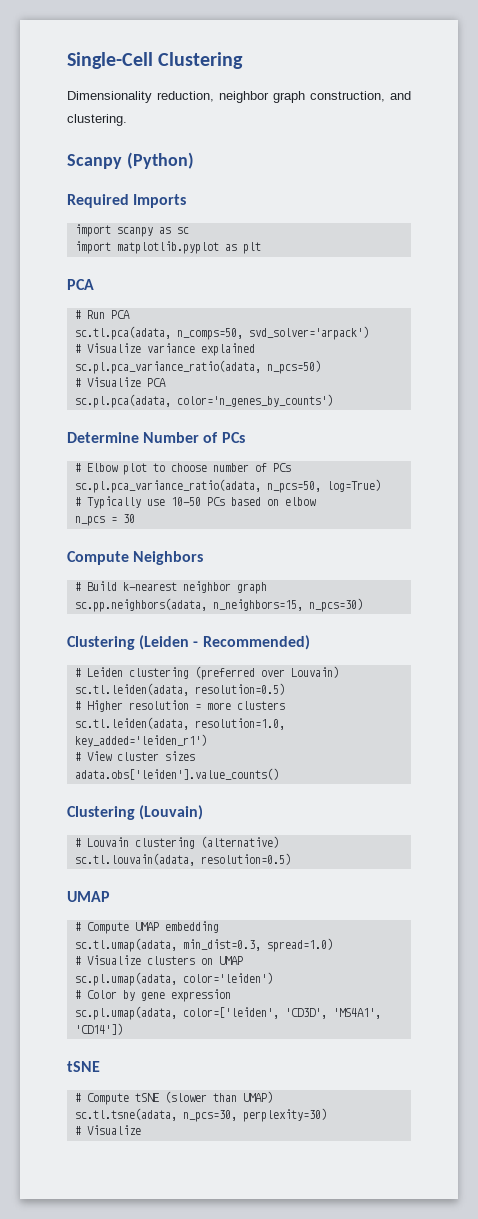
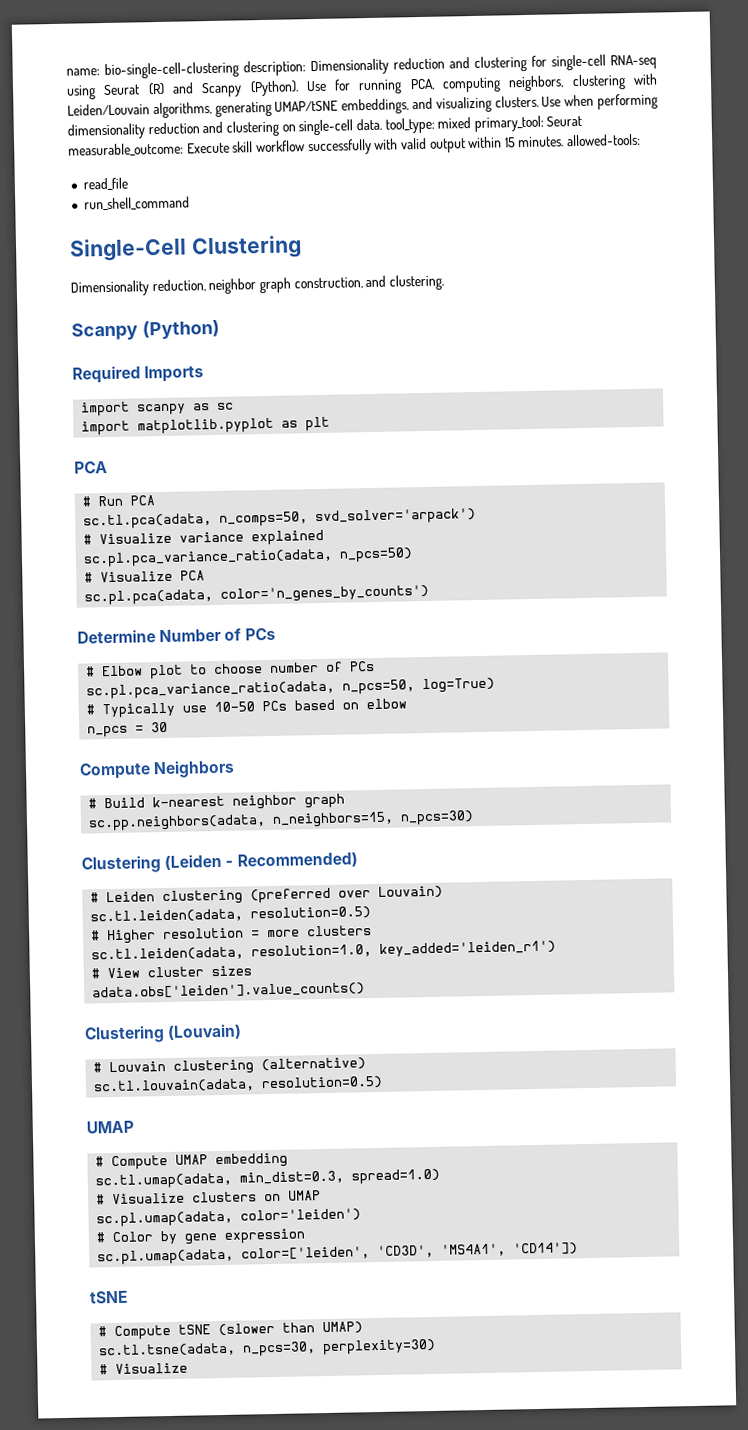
+ name: bio-single-cell-clustering description: Dimensionality reduction and clustering for single-cell RNA-seq using Seurat (R) and Scanpy (Python). Use for running PCA, computing neighbors, clustering with Leiden/Louvain algorithms, generating UMAP/tSNE embeddings, and visualizing clusters. Use when performing dimensionality reduction and clustering on single-cell data. tool_type: mixed primary_tool: Seurat measurable_outcome: Execute skill workflow successfully with valid output within 15 minutes. allowed-tools:
+ read_file
+ run_shell_command

